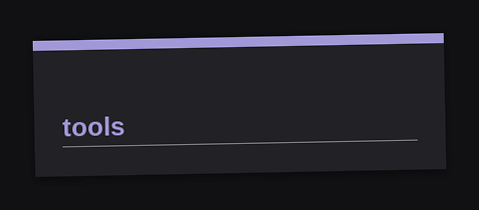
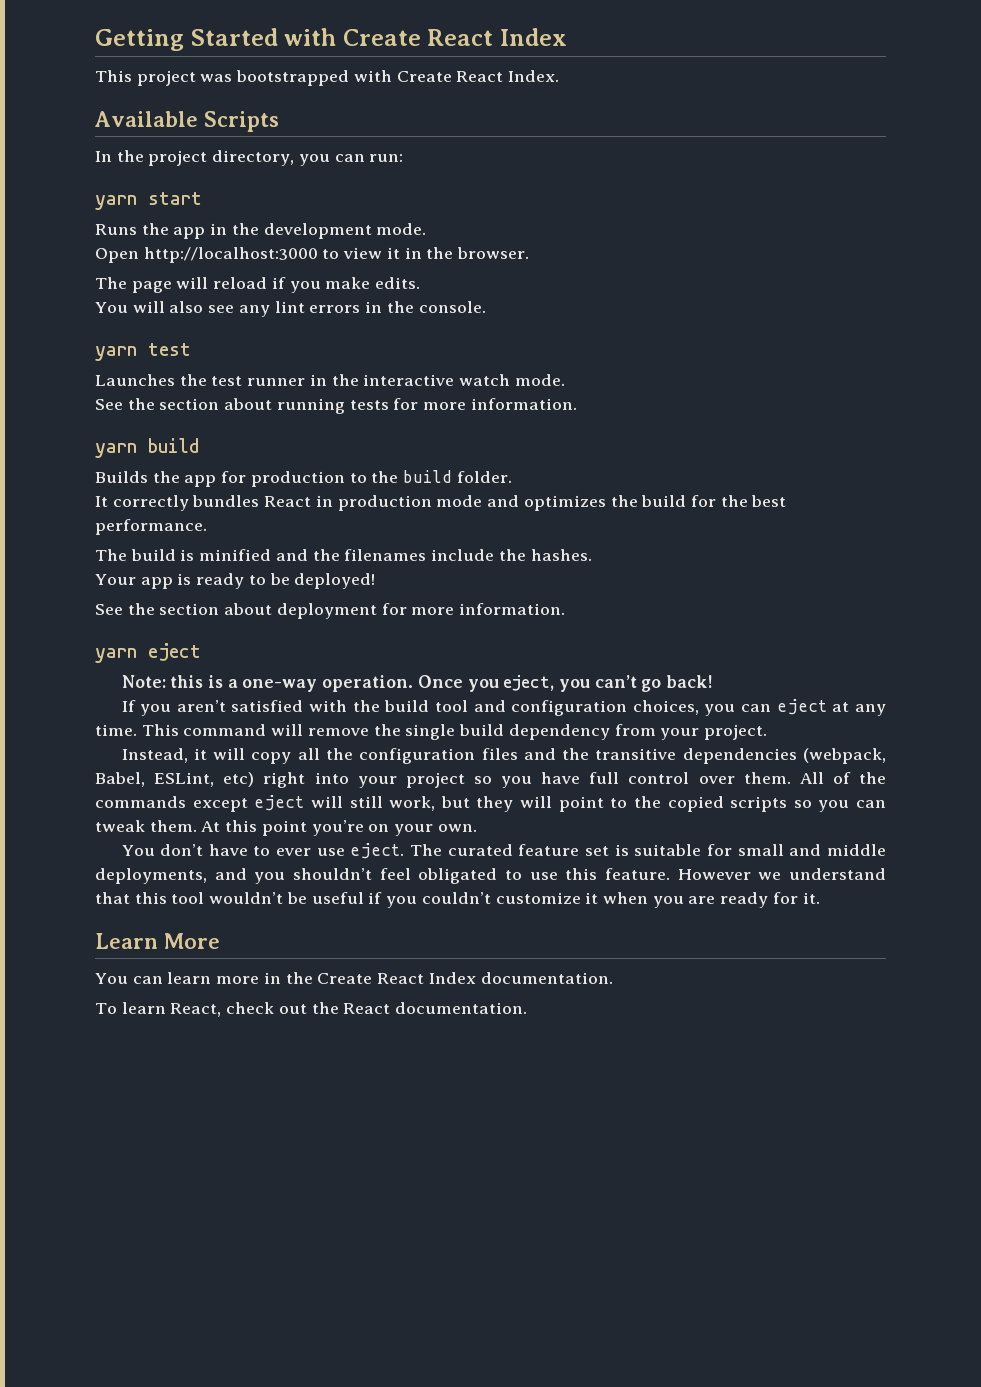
- tools
+ Getting Started with Create React Index
+ This project was bootstrapped with Create React Index.
+ Available Scripts
+ In the project directory, you can run:
+ yarn start
+ Runs the app in the development mode.
+ Open http://localhost:3000 to view it in the browser.
+ The page will reload if you make edits.
+ You will also see any lint errors in the console.
+ yarn test
+ Launches the test runner in the interactive watch mode.
+ See the section about running tests for more information.
+ yarn build
+ Builds the app for production to the build folder.
+ It correctly bundles React in production mode and optimizes the build for the best performance.
+ The build is minified and the filenames include the hashes.
+ Your app is ready to be deployed!
+ See the section about deployment for more information.
+ yarn eject
+ Note: this is a one-way operation. Once you eject, you can’t go back!
+ If you aren’t satisfied with the build tool and configuration choices, you can eject at any time. This command will remove the single build dependency from your project.
+ Instead, it will copy all the configuration files and the transitive dependencies (webpack, Babel, ESLint, etc) right into your project so you have full control over them. All of the commands except eject will still work, but they will point to the copied scripts so you can tweak them. At this point you’re on your own.
+ You don’t have to ever use eject. The curated feature set is suitable for small and middle deployments, and you shouldn’t feel obligated to use this feature. However we understand that this tool wouldn’t be useful if you couldn’t customize it when you are ready for it.
+ Learn More
+ You can learn more in the Create React Index documentation.
+ To learn React, check out the React documentation.

